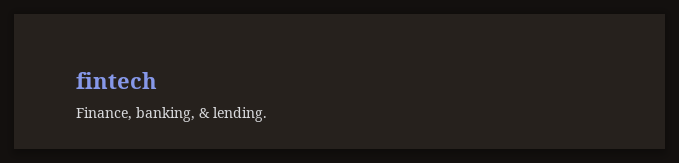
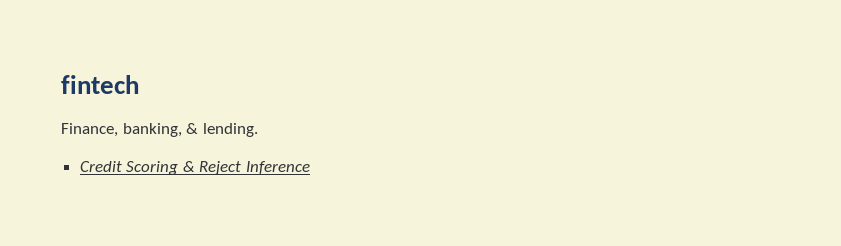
+ Credit Scoring & Reject Inference

